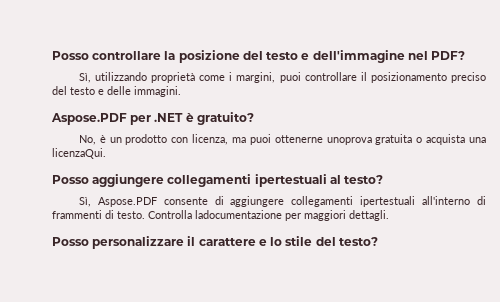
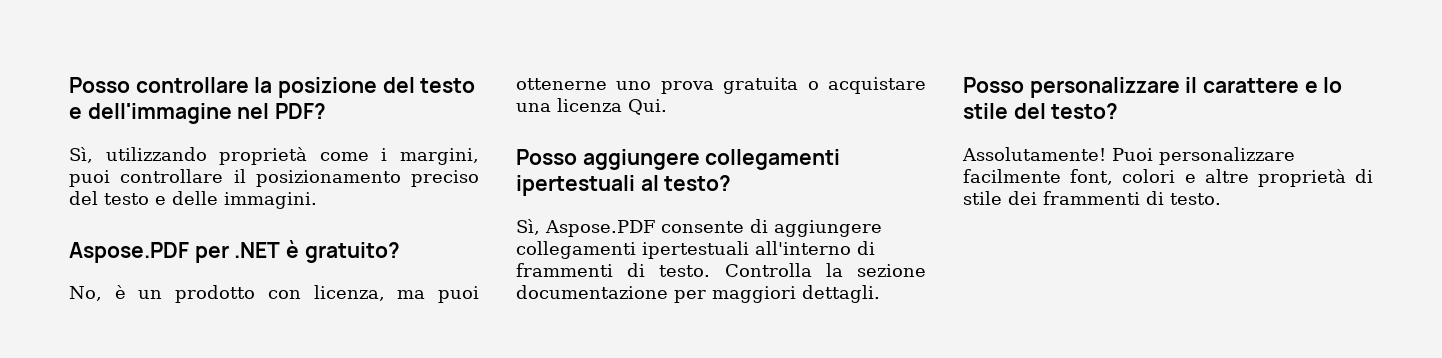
- No, è un prodotto con licenza, ma puoi ottenerne unoprova gratuita o acquista una licenzaQui.
+ No, è un prodotto con licenza, ma puoi ottenerne uno prova gratuita o acquistare una licenza Qui.
- Controlla ladocumentazione per maggiori dettagli.
+ Controlla la sezione documentazione per maggiori dettagli.
+ Assolutamente! Puoi personalizzare facilmente font, colori e altre proprietà di stile dei frammenti di testo.

